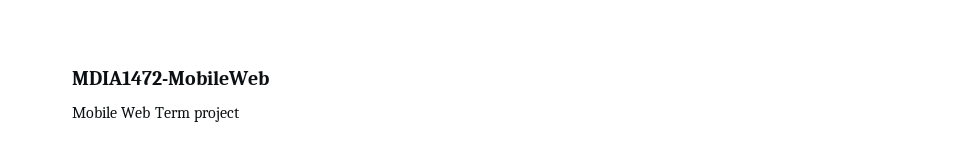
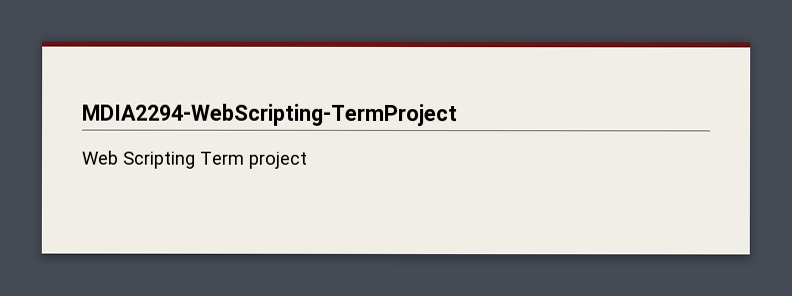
- MDIA1472-MobileWeb
- Mobile Web Term project
+ MDIA2294-WebScripting-TermProject
+ Web Scripting Term project

